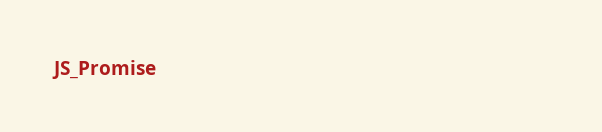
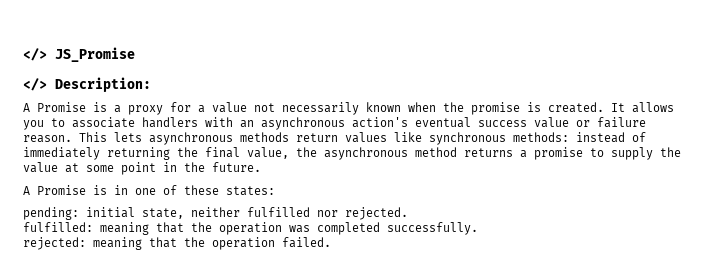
- JS_Promise
+ </> JS_Promise
+ </> Description:
+ A Promise is a proxy for a value not necessarily known when the promise is created. It allows you to associate handlers with an asynchronous action's eventual success value or failure reason. This lets asynchronous methods return values like synchronous methods: instead of immediately returning the final value, the asynchronous method returns a promise to supply the value at some point in the future.
+ A Promise is in one of these states:
+ pending: initial state, neither fulfilled nor rejected.
+ fulfilled: meaning that the operation was completed successfully.
+ rejected: meaning that the operation failed.

